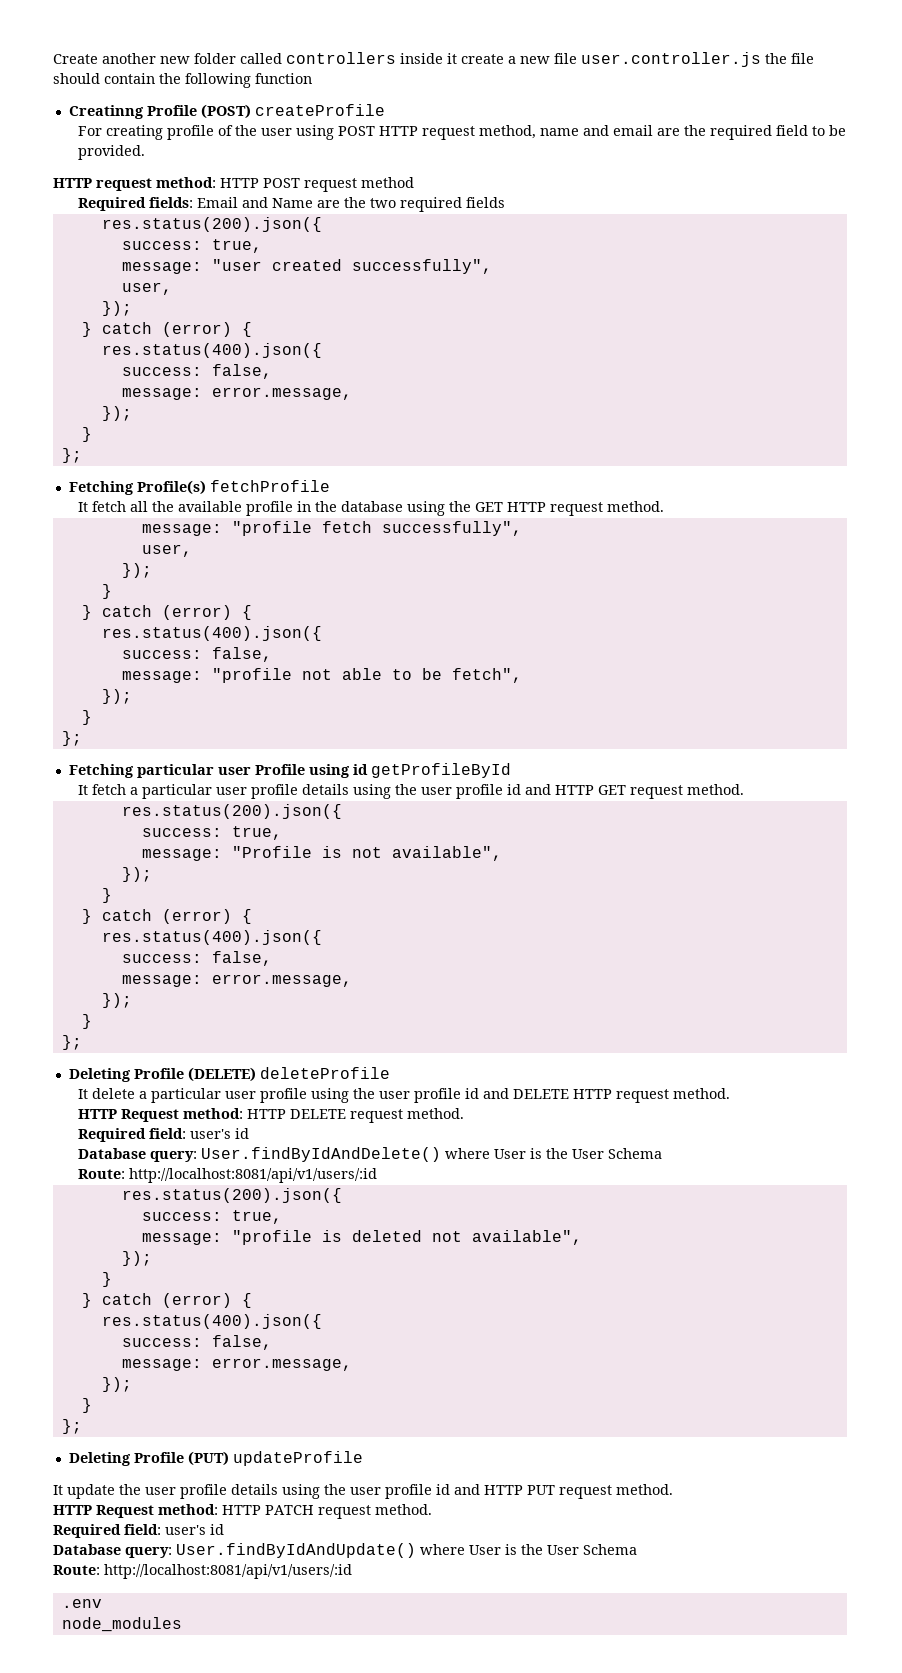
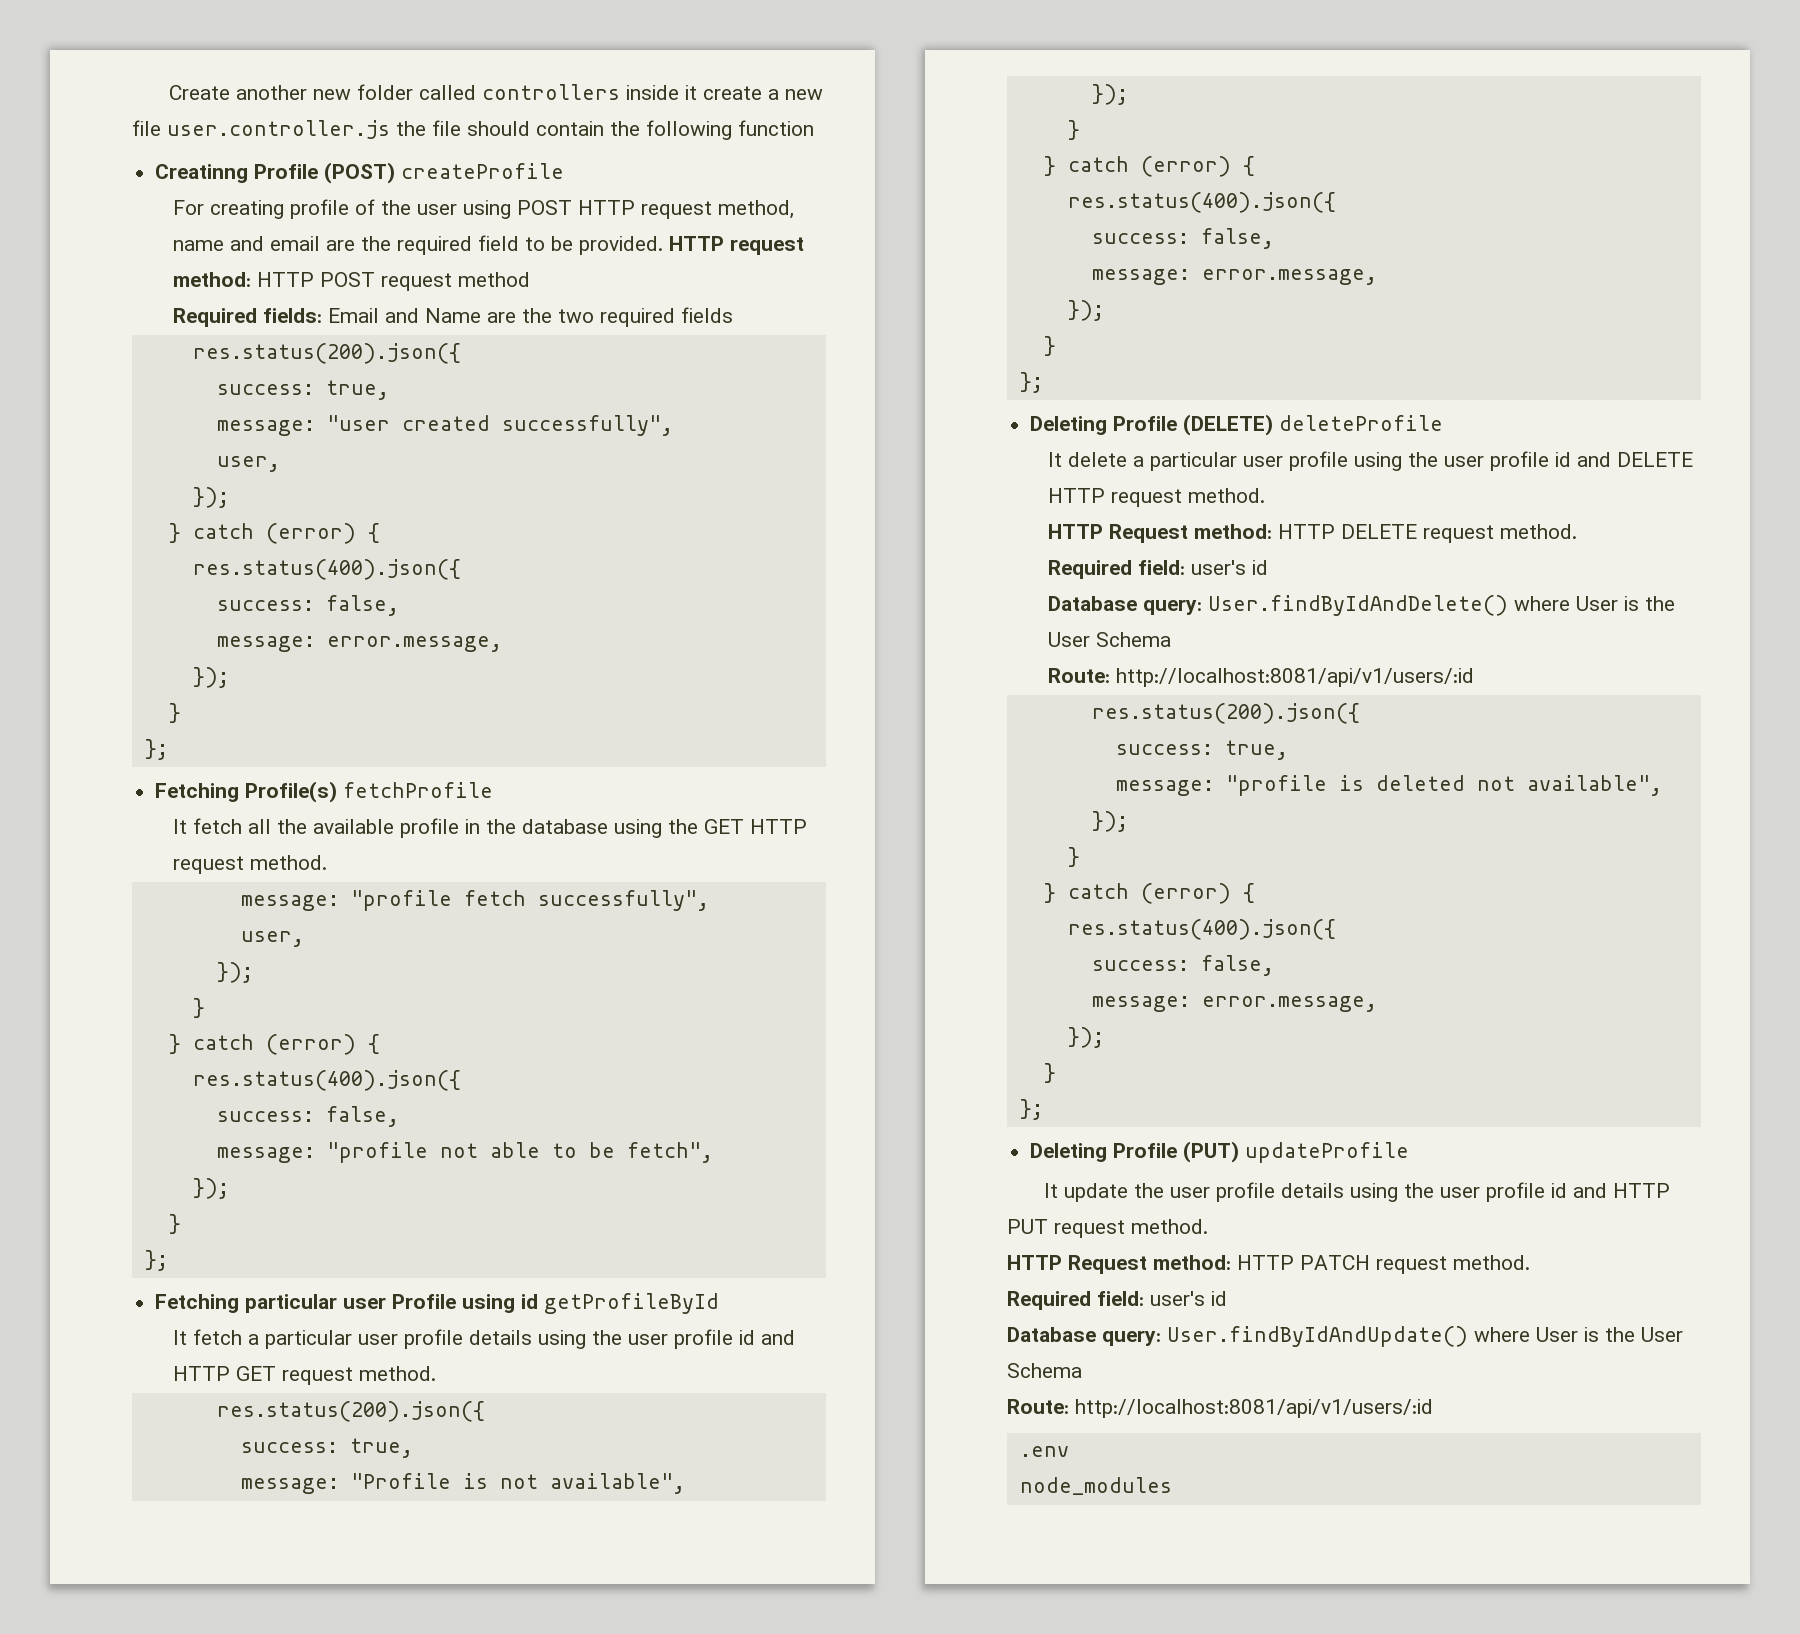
- For creating profile of the user using POST HTTP request method, name and email are the required field to be provided.
- HTTP request method: HTTP POST request method
+ For creating profile of the user using POST HTTP request method, name and email are the required field to be provided. HTTP request method: HTTP POST request method

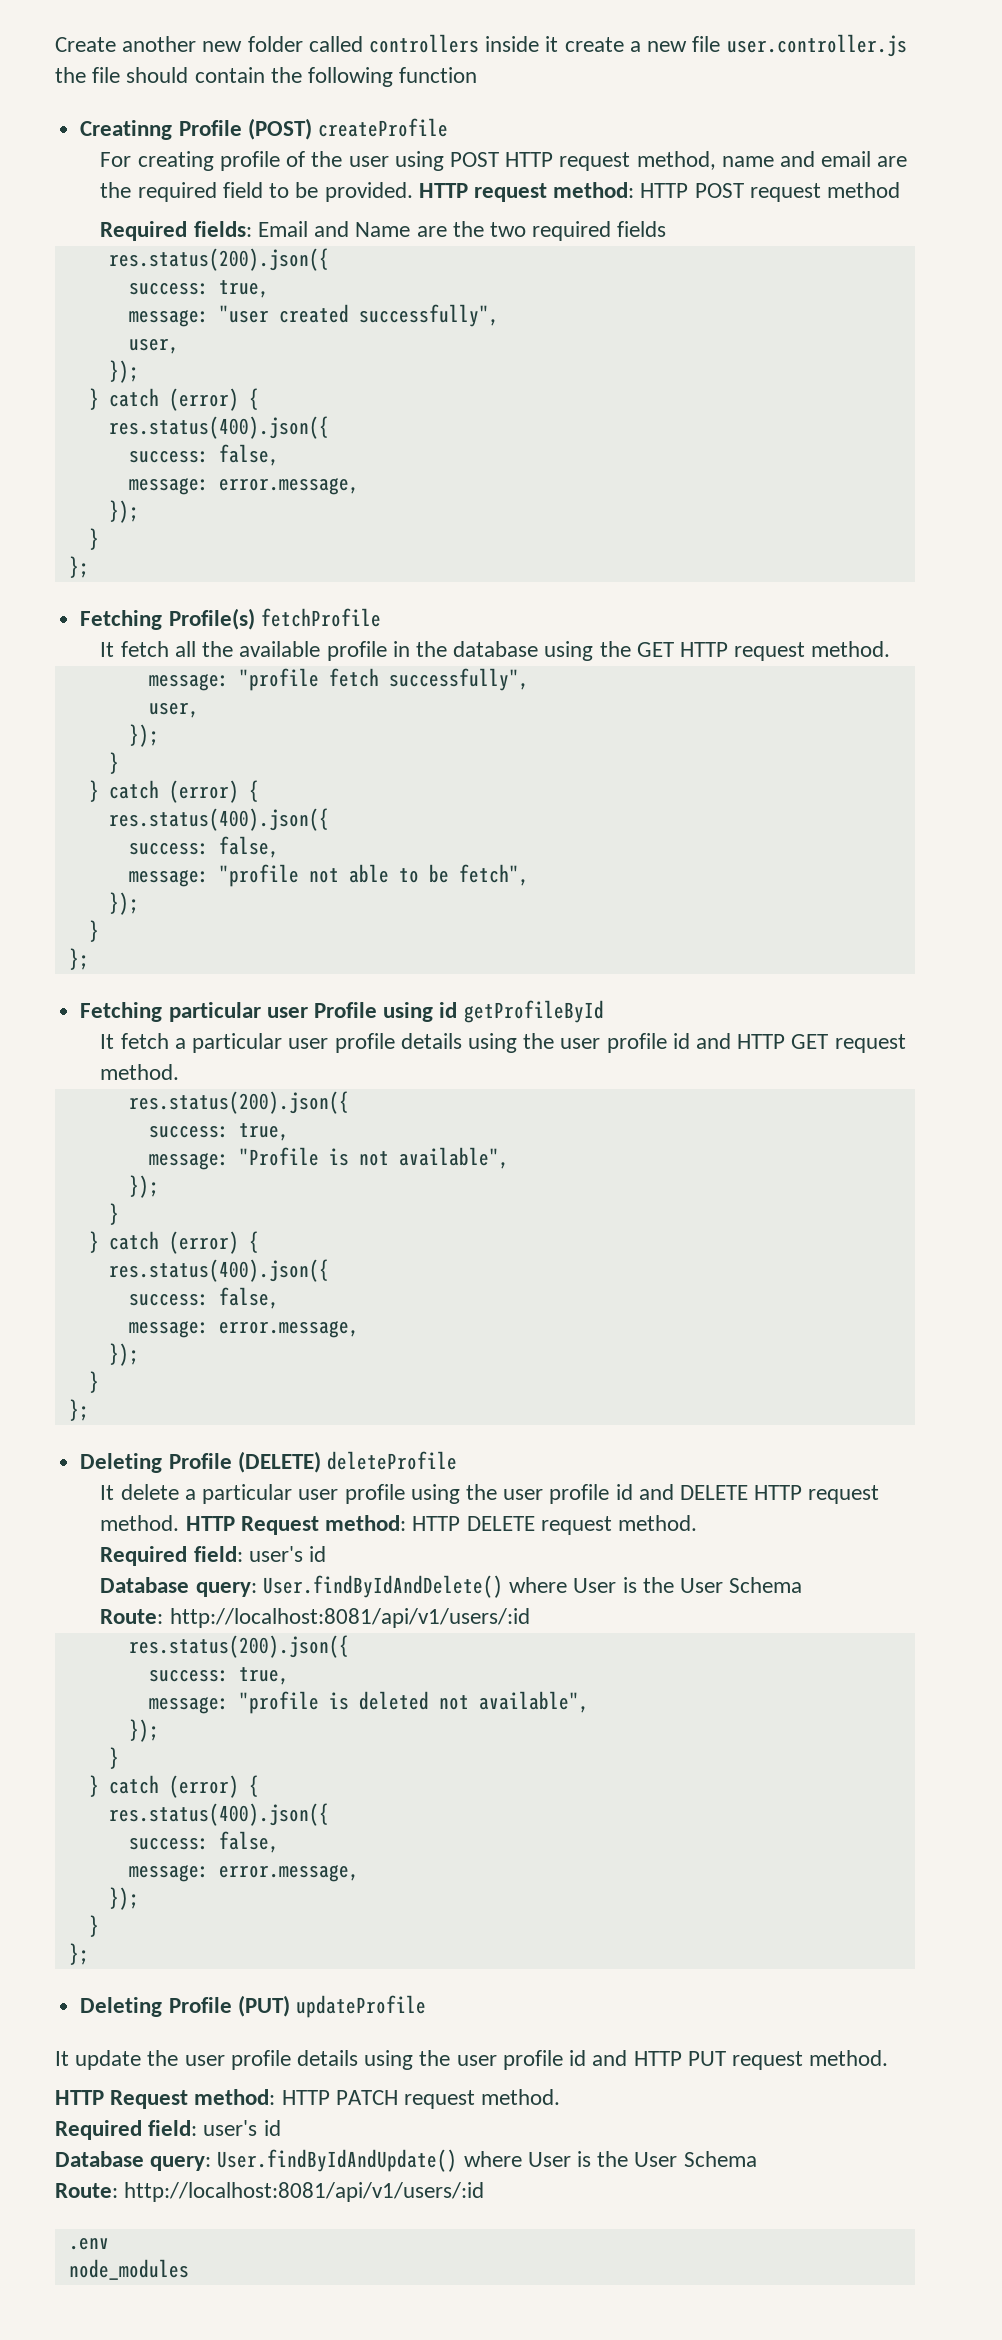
- It delete a particular user profile using the user profile id and DELETE HTTP request method.
- HTTP Request method: HTTP DELETE request method.
+ It delete a particular user profile using the user profile id and DELETE HTTP request method. HTTP Request method: HTTP DELETE request method.

